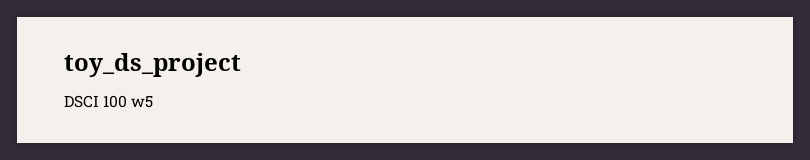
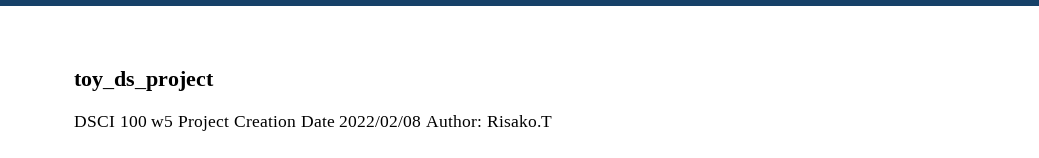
- DSCI 100 w5
+ DSCI 100 w5 Project Creation Date 2022/02/08 Author: Risako.T

